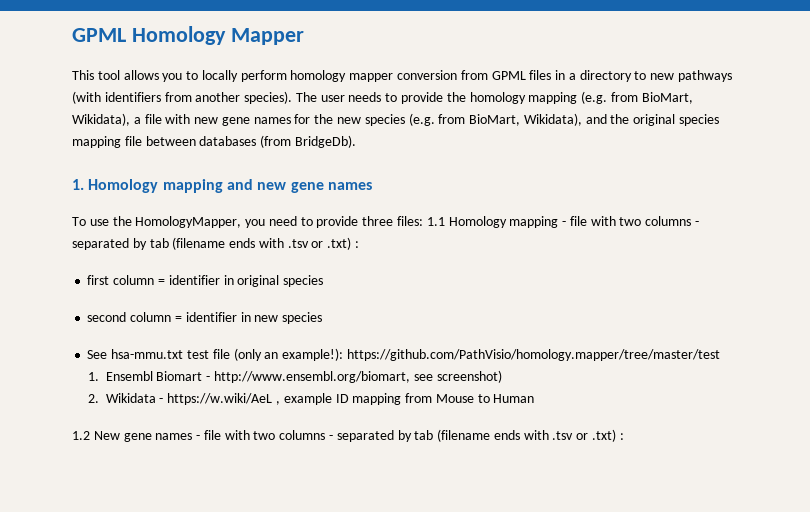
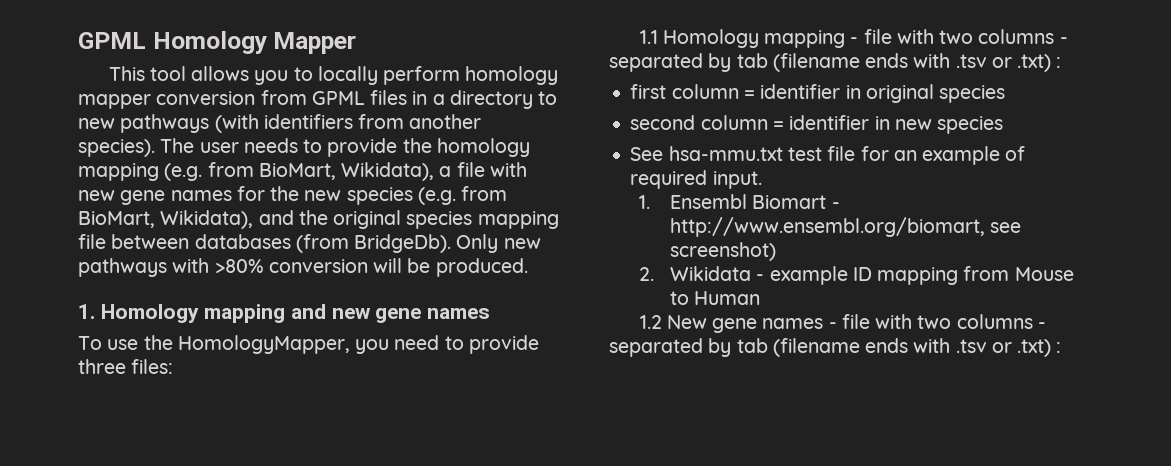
+ Only new pathways with >80% conversion will be produced.
- To use the HomologyMapper, you need to provide three files: 1.1 Homology mapping - file with two columns - separated by tab (filename ends with .tsv or .txt) :
+ To use the HomologyMapper, you need to provide three files:
+ 1.1 Homology mapping - file with two columns - separated by tab (filename ends with .tsv or .txt) :
- See hsa-mmu.txt test file (only an example!): https://github.com/PathVisio/homology.mapper/tree/master/test
+ See hsa-mmu.txt test file for an example of required input.
- 2. Wikidata - https://w.wiki/AeL , example ID mapping from Mouse to Human
+ 2. Wikidata - example ID mapping from Mouse to Human

